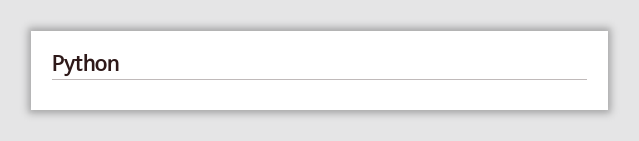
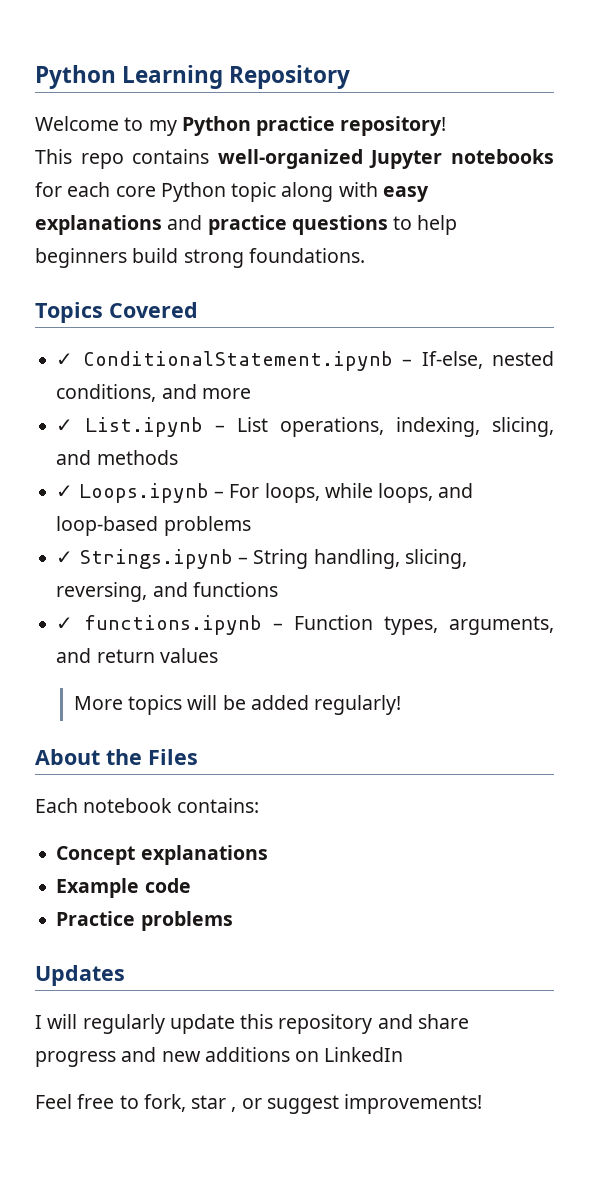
- Python
+ Python Learning Repository
+ Welcome to my Python practice repository!
+ This repo contains well-organized Jupyter notebooks for each core Python topic along with easy explanations and practice questions to help beginners build strong foundations.
+ Topics Covered
+ ✓ ConditionalStatement.ipynb – If-else, nested conditions, and more
+ ✓ List.ipynb – List operations, indexing, slicing, and methods
+ ✓ Loops.ipynb – For loops, while loops, and loop-based problems
+ ✓ Strings.ipynb – String handling, slicing, reversing, and functions
+ ✓ functions.ipynb – Function types, arguments, and return values
+ More topics will be added regularly!
+ About the Files
+ Each notebook contains:
+ Concept explanations
+ Example code
+ Practice problems
+ Updates
+ I will regularly update this repository and share progress and new additions on LinkedIn
+ Feel free to fork, star , or suggest improvements!

